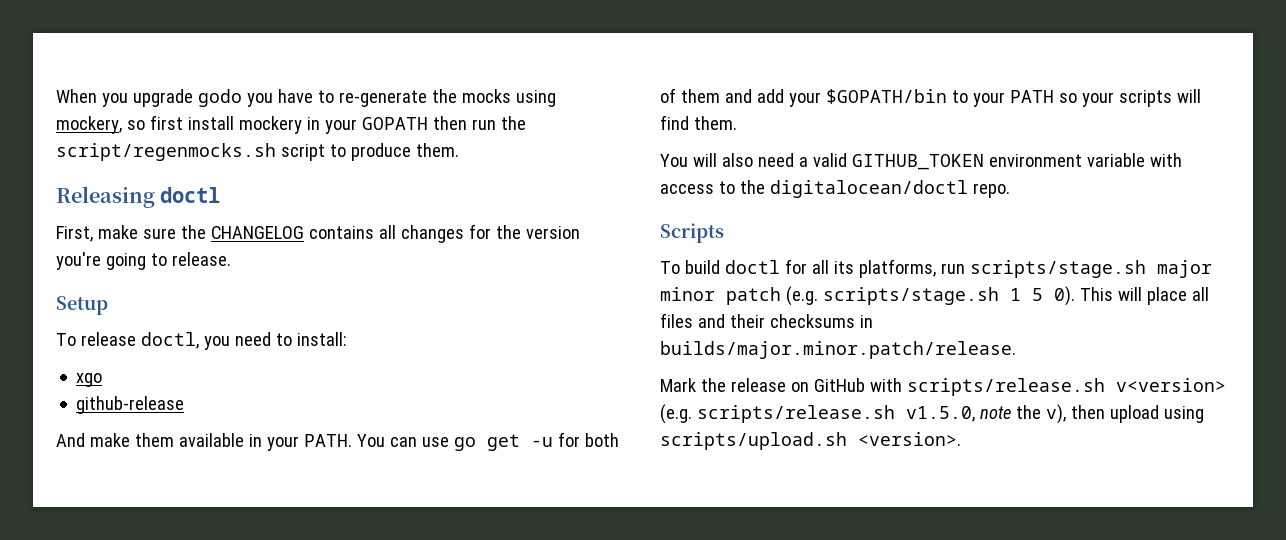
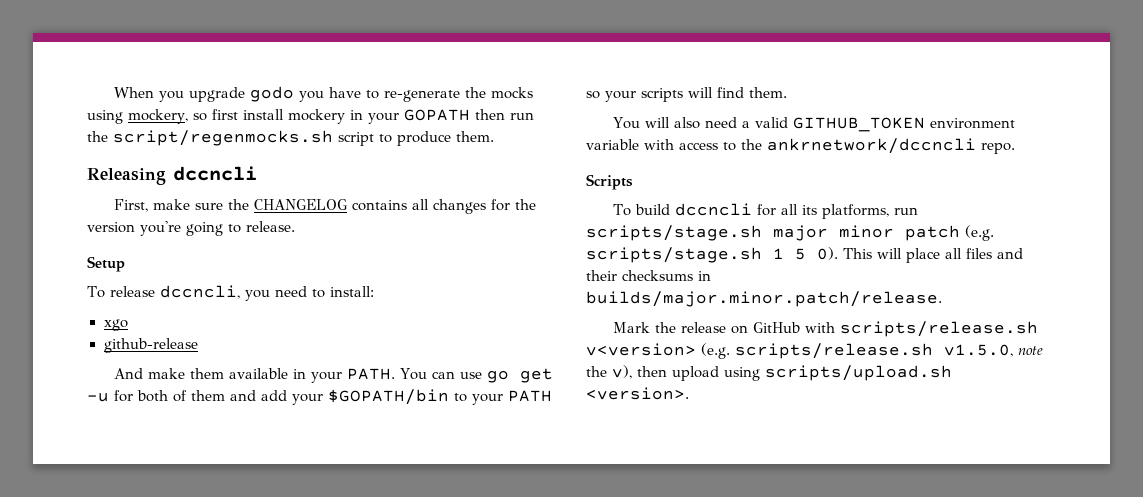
- Releasing doctl
+ Releasing dccncli
- To release doctl, you need to install:
+ To release dccncli, you need to install:
- You will also need a valid GITHUB_TOKEN environment variable with access to the digitalocean/doctl repo.
+ You will also need a valid GITHUB_TOKEN environment variable with access to the ankrnetwork/dccncli repo.
- To build doctl for all its platforms, run scripts/stage.sh major minor patch (e.g. scripts/stage.sh 1 5 0).
+ To build dccncli for all its platforms, run scripts/stage.sh major minor patch (e.g. scripts/stage.sh 1 5 0).

